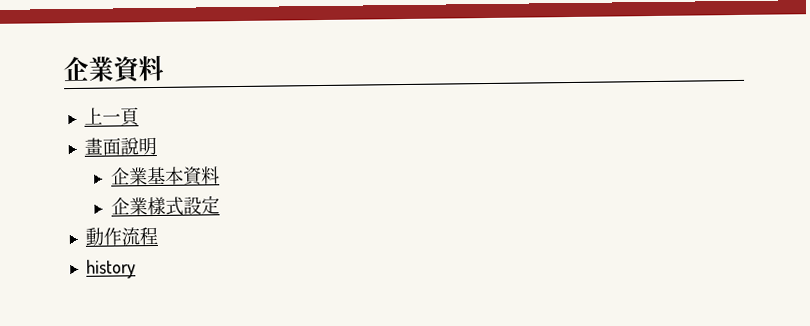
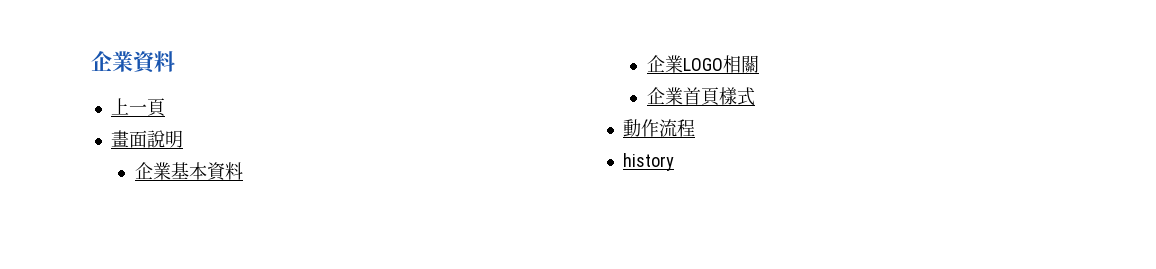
- 企業樣式設定
+ 企業LOGO相關
+ 企業首頁樣式

